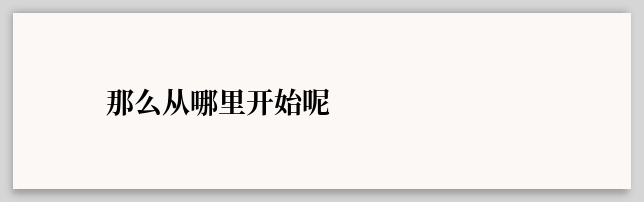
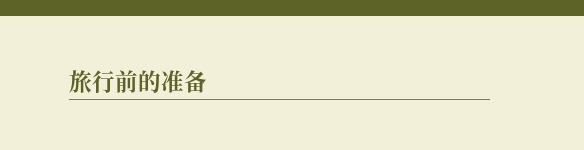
- 那么从哪里开始呢
+ 旅行前的准备

